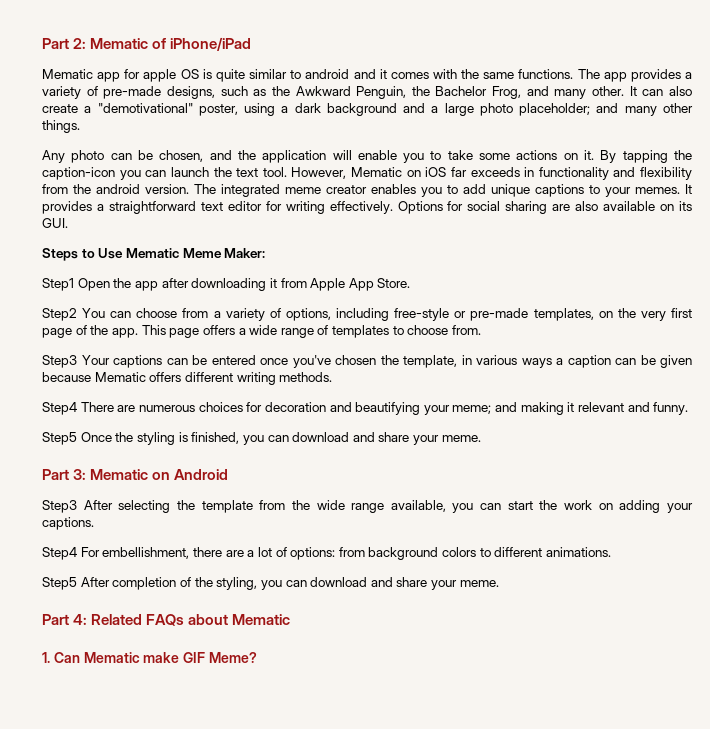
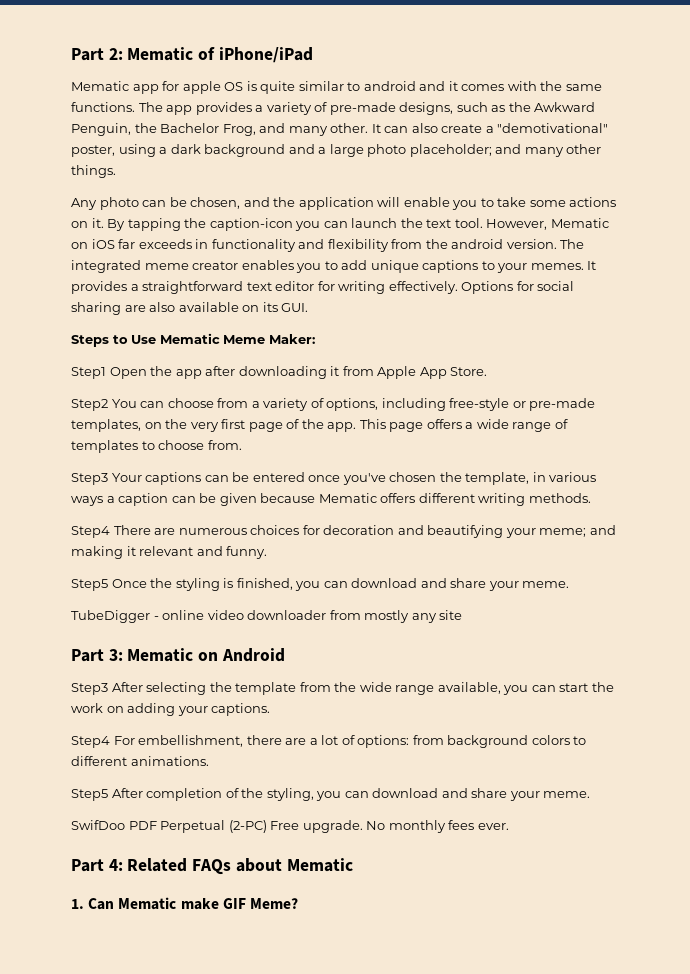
+ TubeDigger - online video downloader from mostly any site
+ SwifDoo PDF Perpetual (2-PC) Free upgrade. No monthly fees ever.

